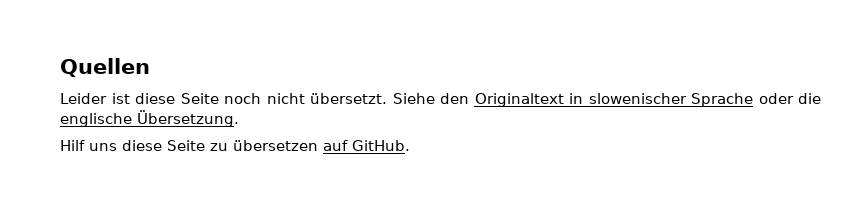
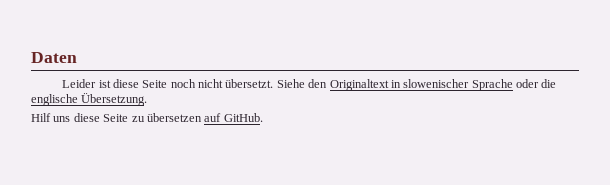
- Quellen
+ Daten

